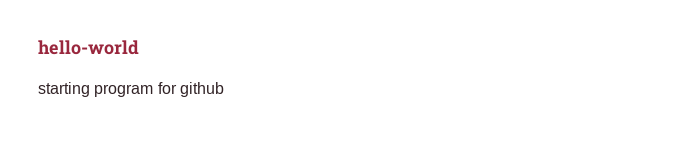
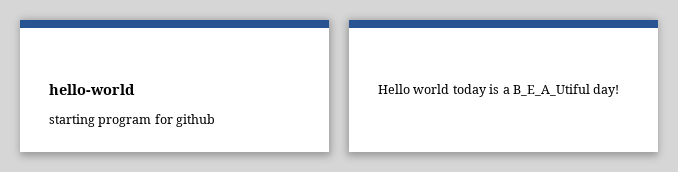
+ Hello world today is a B_E_A_Utiful day!

